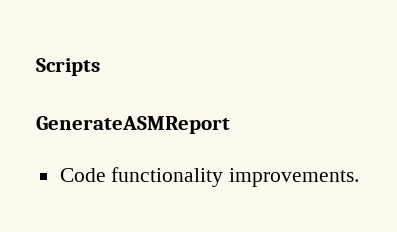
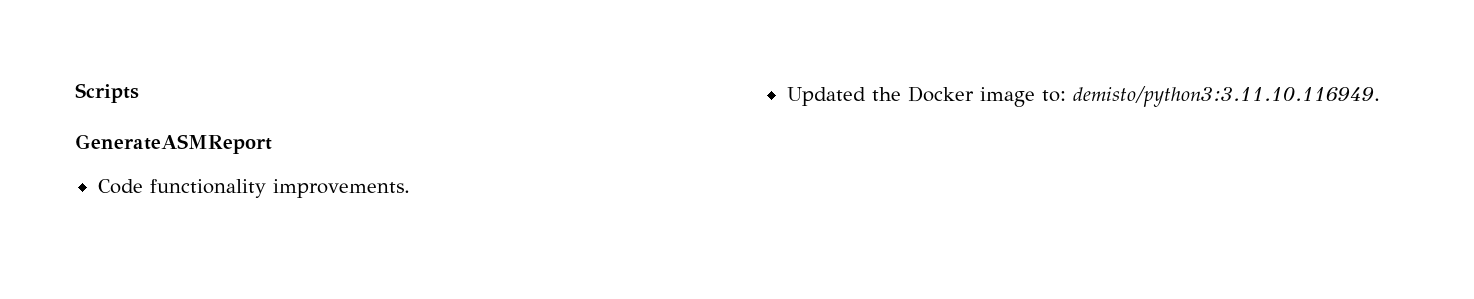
+ Updated the Docker image to: demisto/python3:3.11.10.116949.

